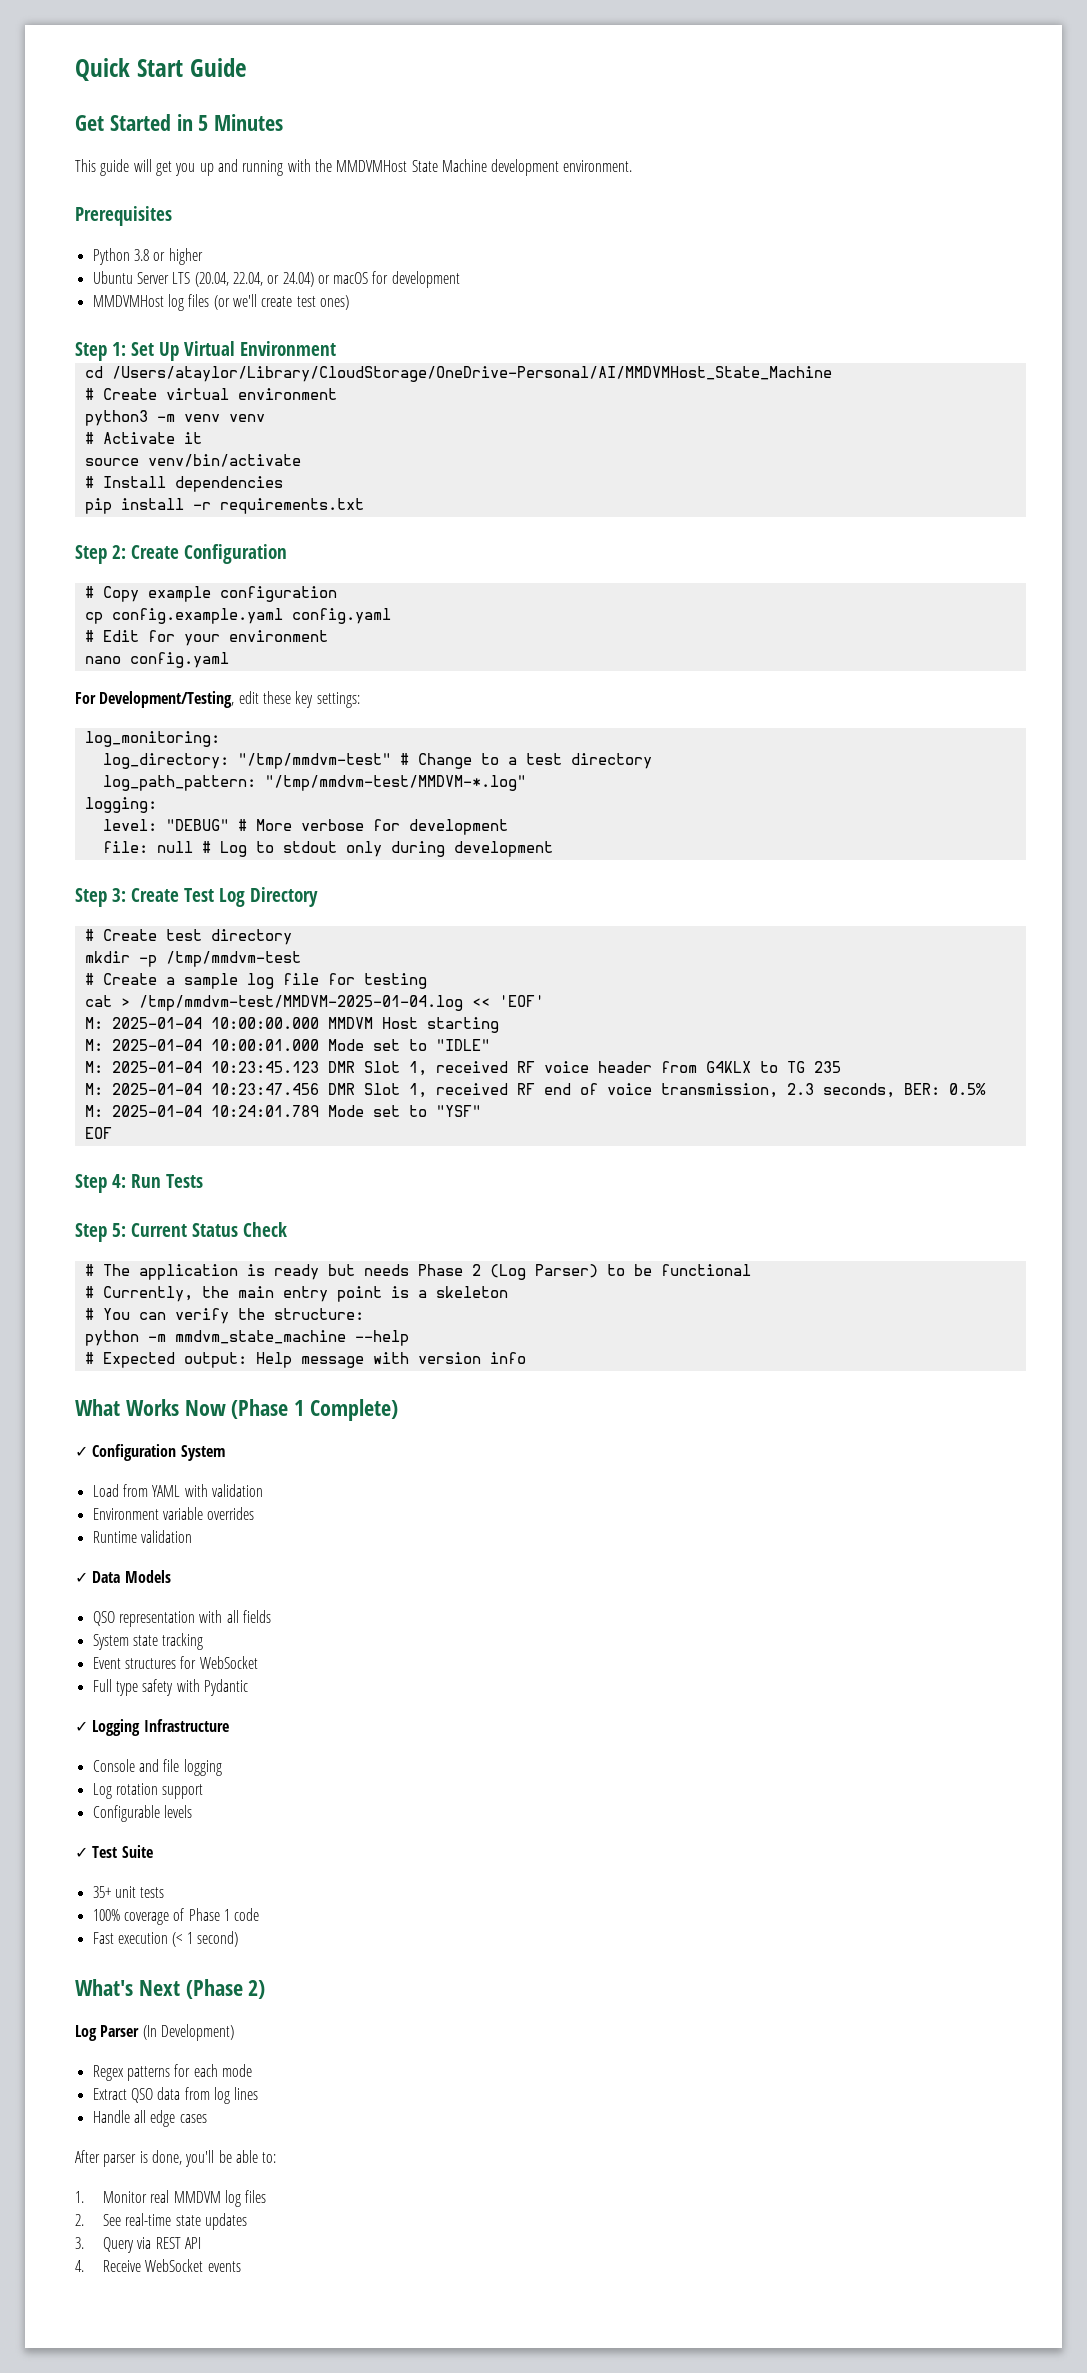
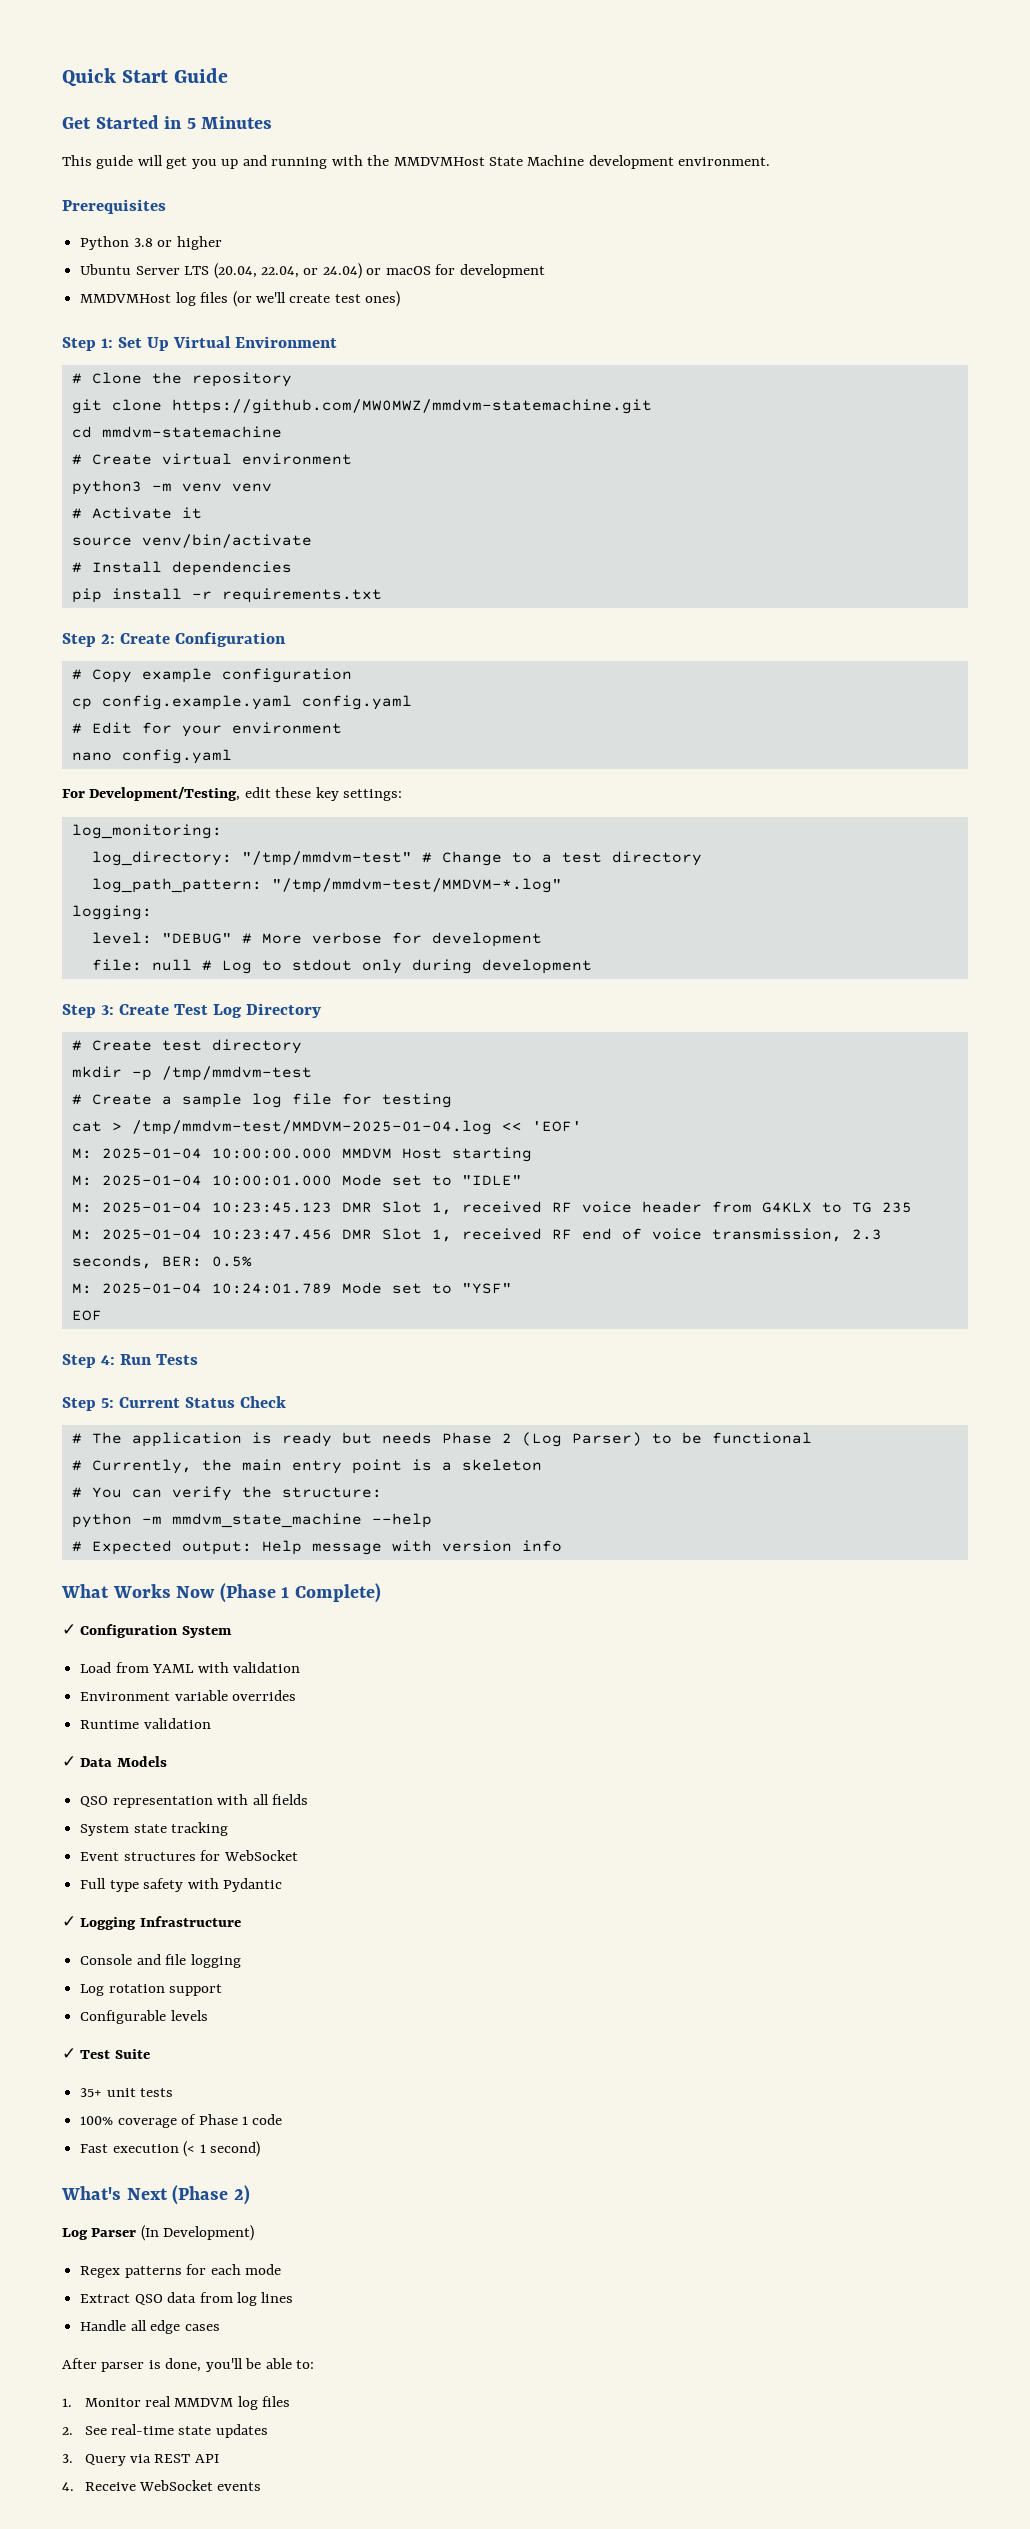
+ # Clone the repository
+ git clone https://github.com/MW0MWZ/mmdvm-statemachine.git
- cd /Users/ataylor/Library/CloudStorage/OneDrive-Personal/AI/MMDVMHost_State_Machine
+ cd mmdvm-statemachine

